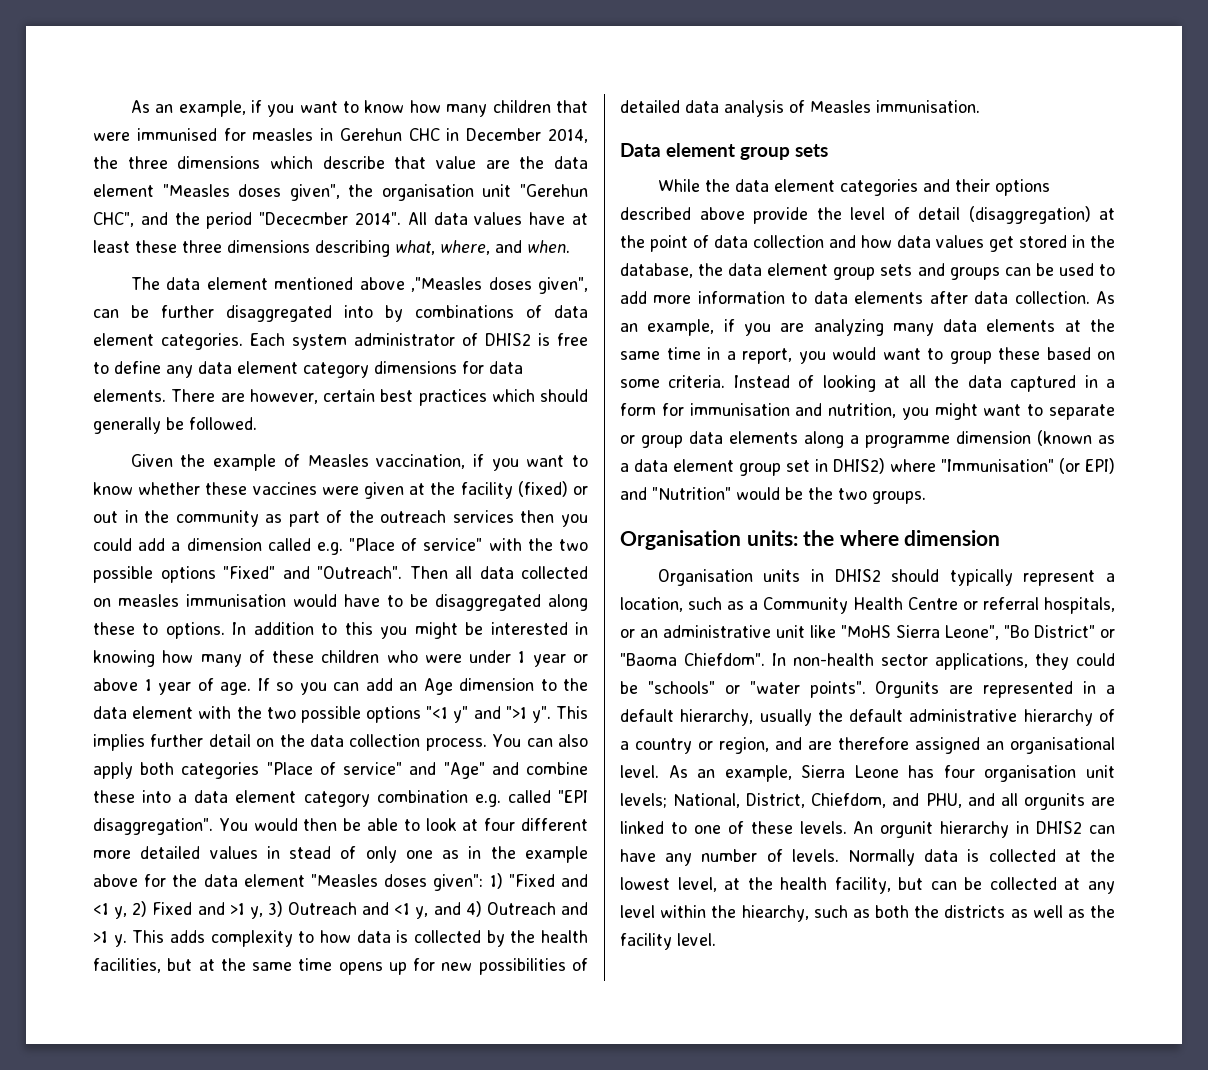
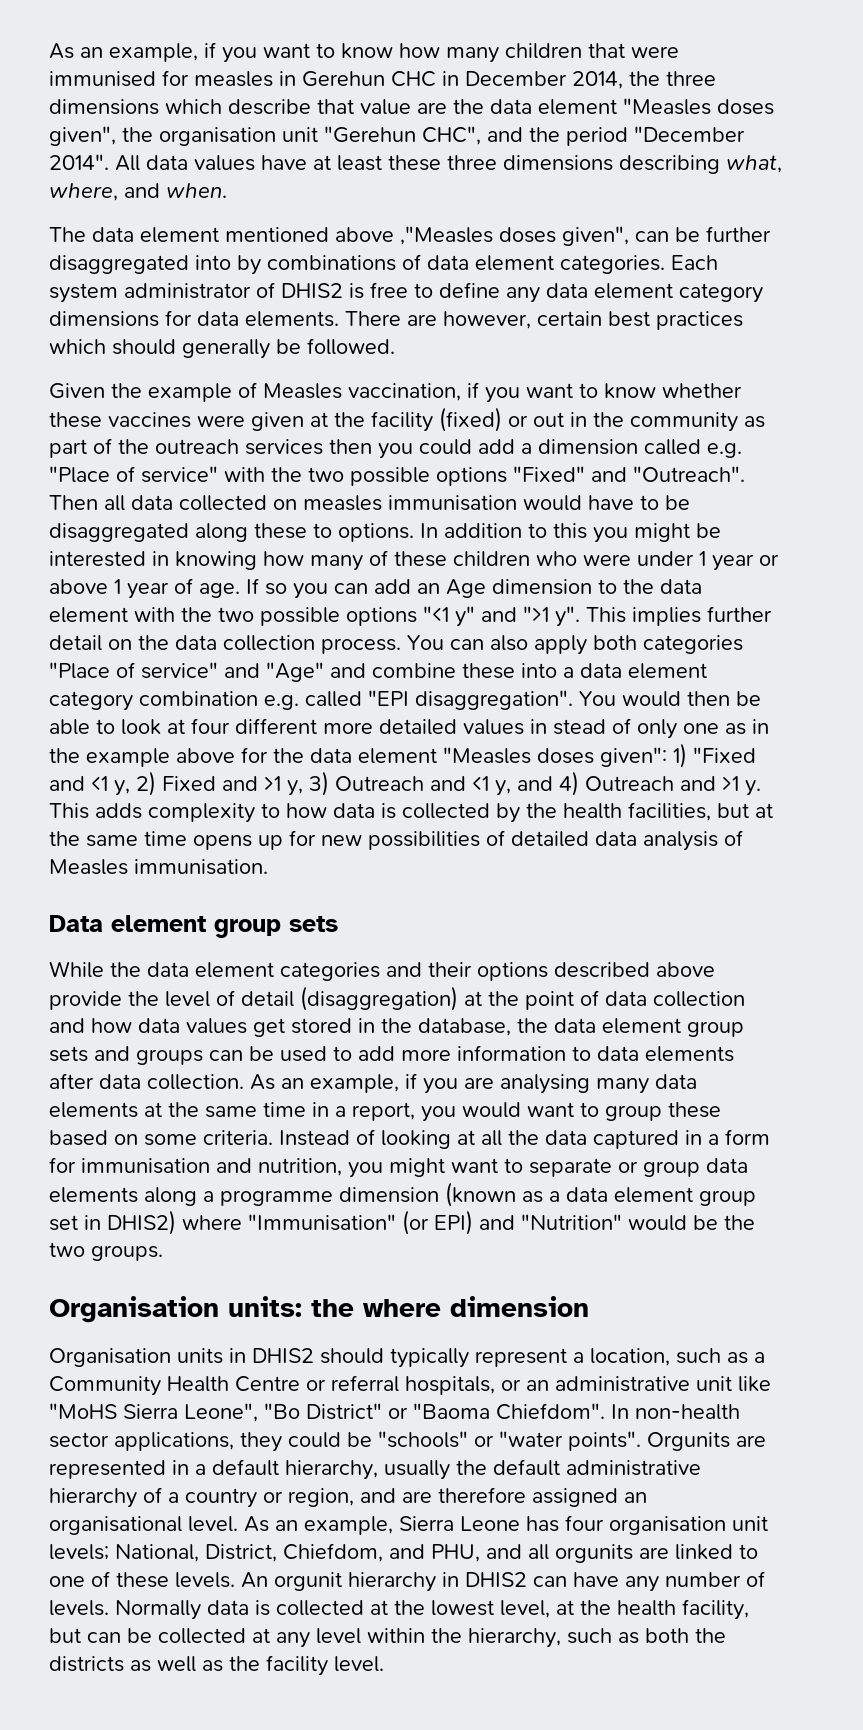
- As an example, if you want to know how many children that were immunised for measles in Gerehun CHC in December 2014, the three dimensions which describe that value are the data element "Measles doses given", the organisation unit "Gerehun CHC", and the period "Dececmber 2014".
+ As an example, if you want to know how many children that were immunised for measles in Gerehun CHC in December 2014, the three dimensions which describe that value are the data element "Measles doses given", the organisation unit "Gerehun CHC", and the period "December 2014".
- As an example, if you are analyzing many data elements at the same time in a report, you would want to group these based on some criteria.
+ As an example, if you are analysing many data elements at the same time in a report, you would want to group these based on some criteria.
- Normally data is collected at the lowest level, at the health facility, but can be collected at any level within the hiearchy, such as both the districts as well as the facility level.
+ Normally data is collected at the lowest level, at the health facility, but can be collected at any level within the hierarchy, such as both the districts as well as the facility level.

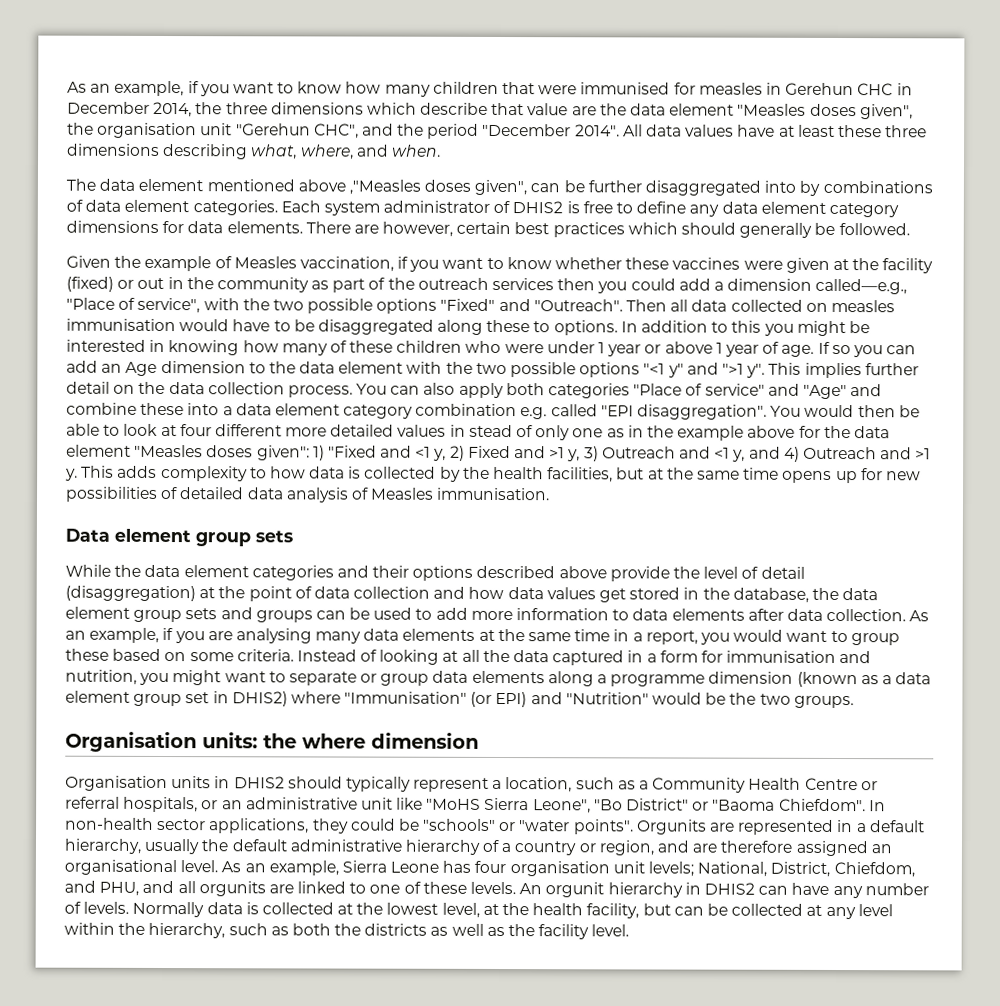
- Given the example of Measles vaccination, if you want to know whether these vaccines were given at the facility (fixed) or out in the community as part of the outreach services then you could add a dimension called e.g. "Place of service" with the two possible options "Fixed" and "Outreach".
+ Given the example of Measles vaccination, if you want to know whether these vaccines were given at the facility (fixed) or out in the community as part of the outreach services then you could add a dimension called—e.g., "Place of service", with the two possible options "Fixed" and "Outreach".

